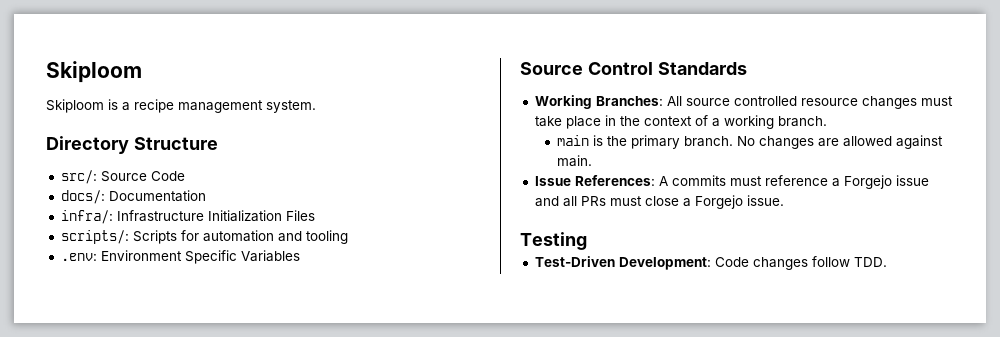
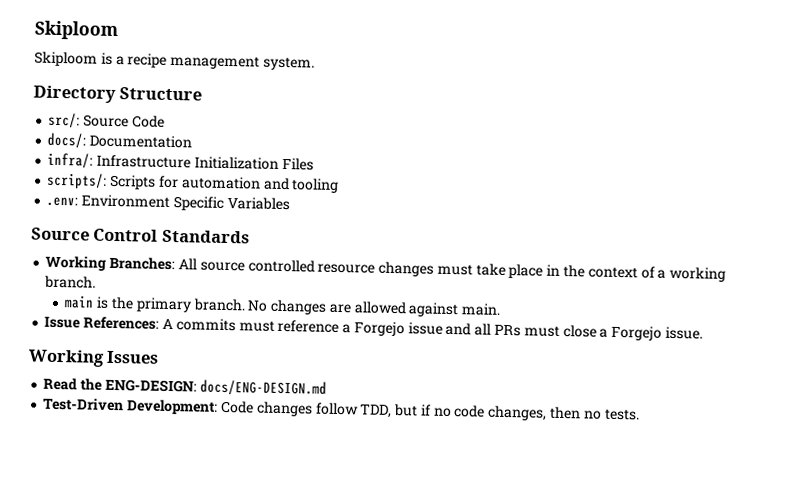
- Testing
+ Working Issues
+ Read the ENG-DESIGN: docs/ENG-DESIGN.md
- Test-Driven Development: Code changes follow TDD.
+ Test-Driven Development: Code changes follow TDD, but if no code changes, then no tests.

